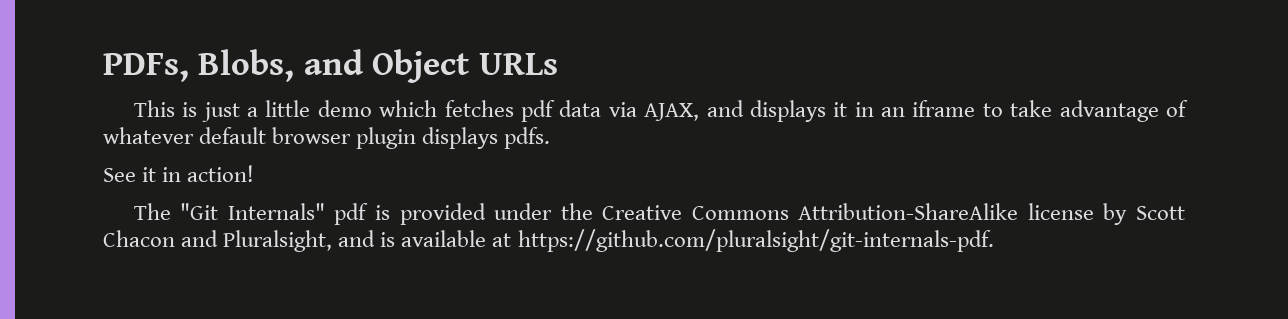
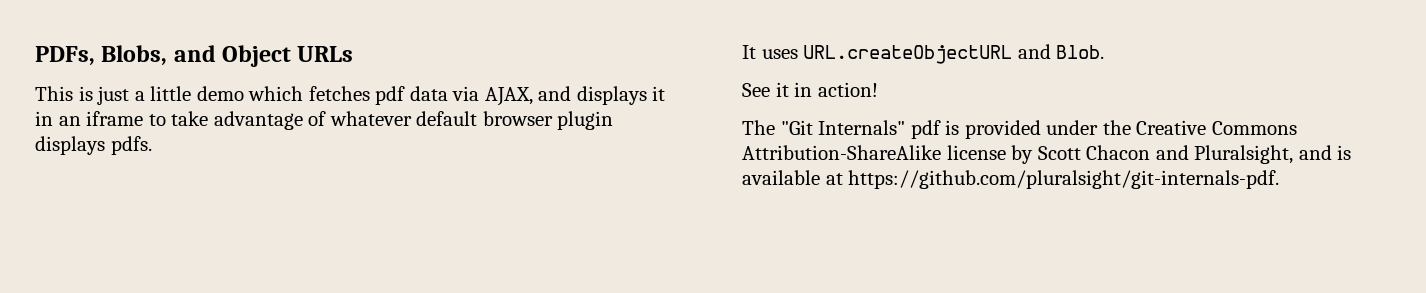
+ It uses URL.createObjectURL and Blob.

